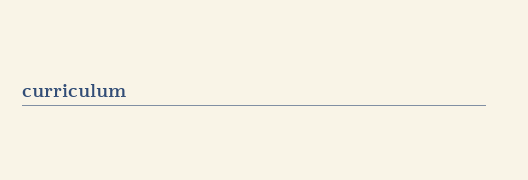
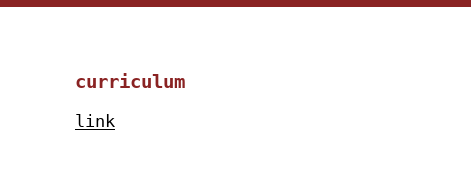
+ link

